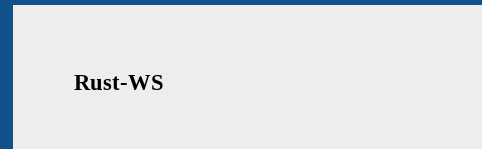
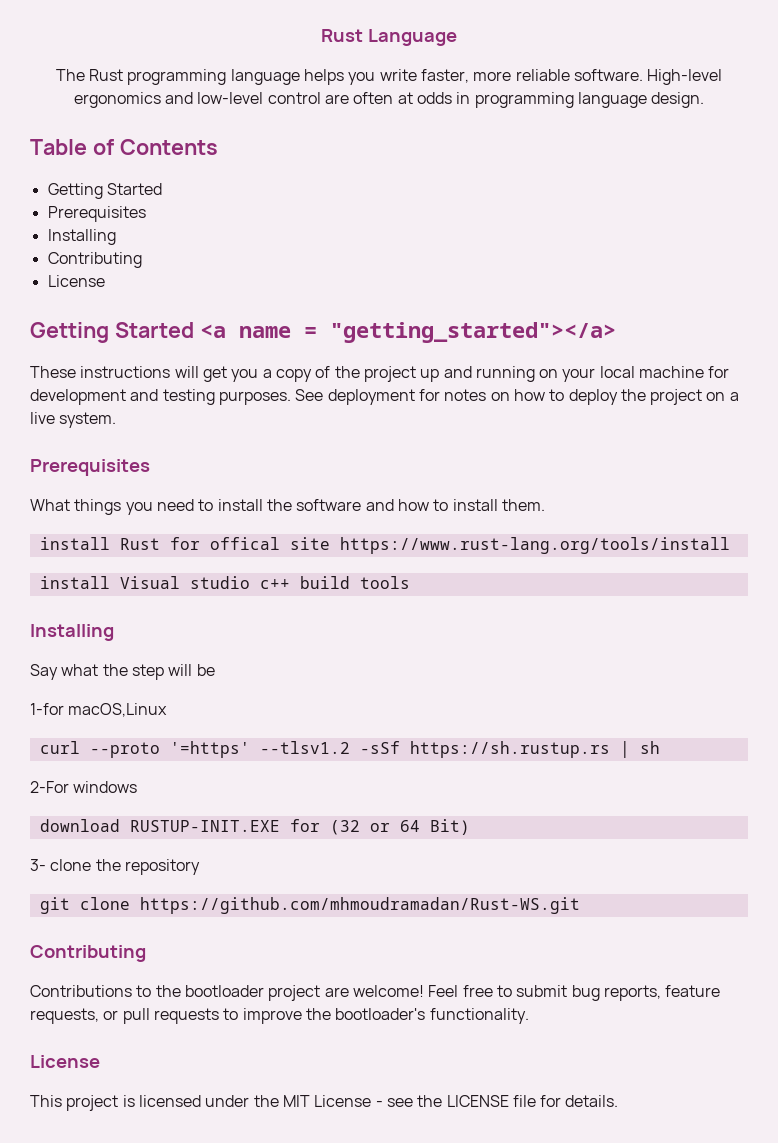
- Rust-WS
+ Rust Language
+ The Rust programming language helps you write faster, more reliable software. High-level ergonomics and low-level control are often at odds in programming language design.
+ Table of Contents
+ Getting Started
+ Prerequisites
+ Installing
+ Contributing
+ License
+ Getting Started <a name = "getting_started"></a>
+ These instructions will get you a copy of the project up and running on your local machine for development and testing purposes. See deployment for notes on how to deploy the project on a live system.
+ Prerequisites
+ What things you need to install the software and how to install them.
+ install Rust for offical site https://www.rust-lang.org/tools/install
+ install Visual studio c++ build tools
+ Installing
+ Say what the step will be
+ 1-for macOS,Linux
+ curl --proto '=https' --tlsv1.2 -sSf https://sh.rustup.rs | sh
+ 2-For windows
+ download RUSTUP-INIT.EXE for (32 or 64 Bit)
+ 3- clone the repository
+ git clone https://github.com/mhmoudramadan/Rust-WS.git
+ Contributing
+ Contributions to the bootloader project are welcome! Feel free to submit bug reports, feature requests, or pull requests to improve the bootloader's functionality.
+ License
+ This project is licensed under the MIT License - see the LICENSE file for details.

